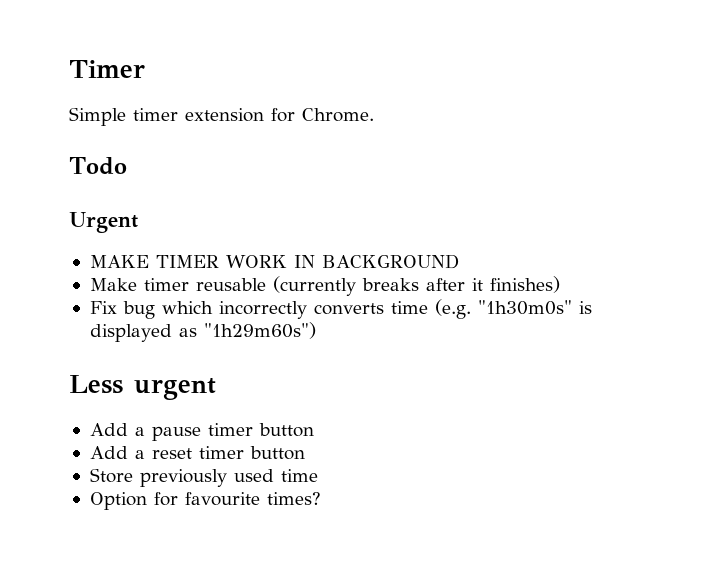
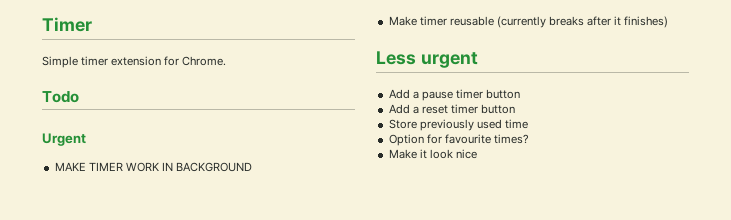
- Fix bug which incorrectly converts time (e.g. "1h30m0s" is displayed as "1h29m60s")
+ Make it look nice

